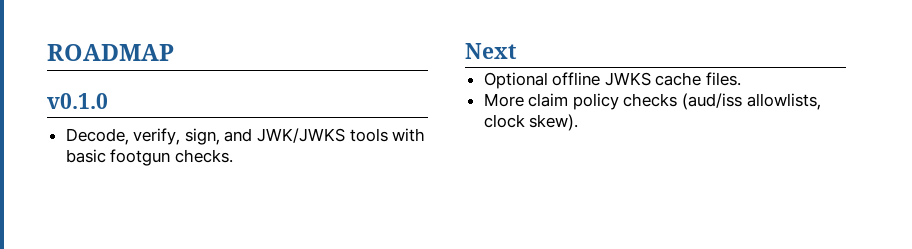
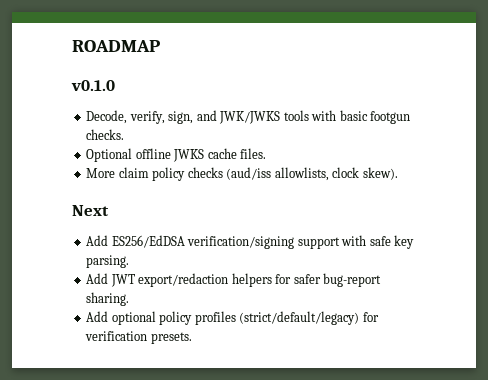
- Next
+ Next
+ Add ES256/EdDSA verification/signing support with safe key parsing.
+ Add JWT export/redaction helpers for safer bug-report sharing.
+ Add optional policy profiles (strict/default/legacy) for verification presets.

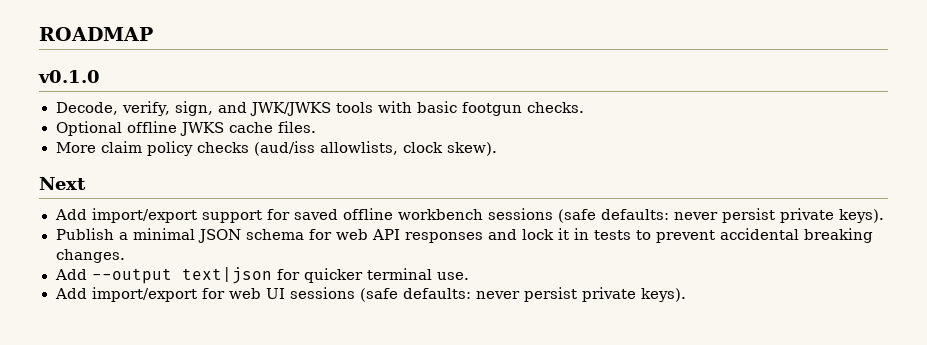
- Add ES256/EdDSA verification/signing support with safe key parsing.
- Add JWT export/redaction helpers for safer bug-report sharing.
- Add optional policy profiles (strict/default/legacy) for verification presets.
+ Add import/export support for saved offline workbench sessions (safe defaults: never persist private keys).
+ Publish a minimal JSON schema for web API responses and lock it in tests to prevent accidental breaking changes.
+ Add --output text|json for quicker terminal use.
+ Add import/export for web UI sessions (safe defaults: never persist private keys).

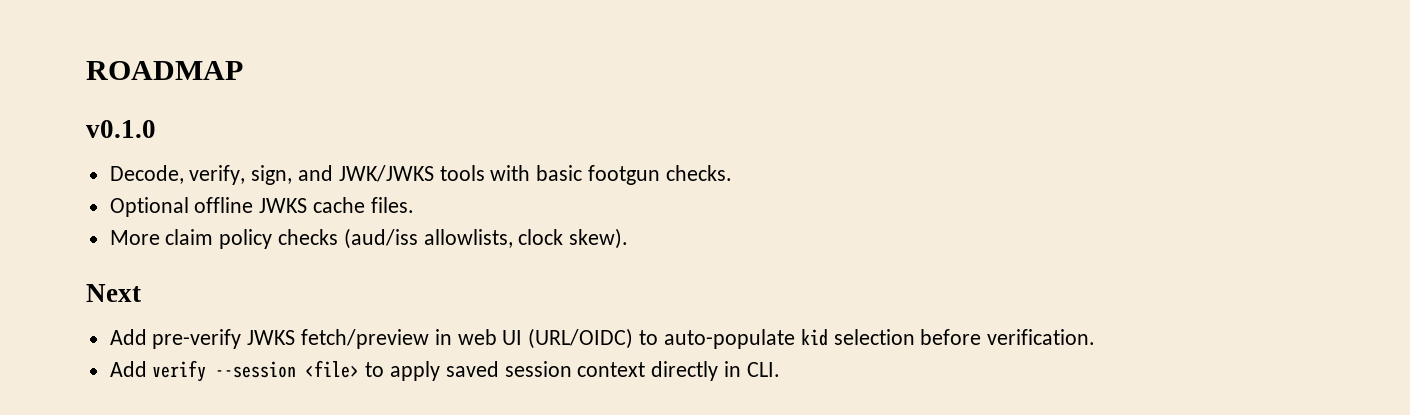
- Add import/export support for saved offline workbench sessions (safe defaults: never persist private keys).
- Publish a minimal JSON schema for web API responses and lock it in tests to prevent accidental breaking changes.
- Add --output text|json for quicker terminal use.
- Add import/export for web UI sessions (safe defaults: never persist private keys).
+ Add pre-verify JWKS fetch/preview in web UI (URL/OIDC) to auto-populate kid selection before verification.
+ Add verify --session <file> to apply saved session context directly in CLI.

